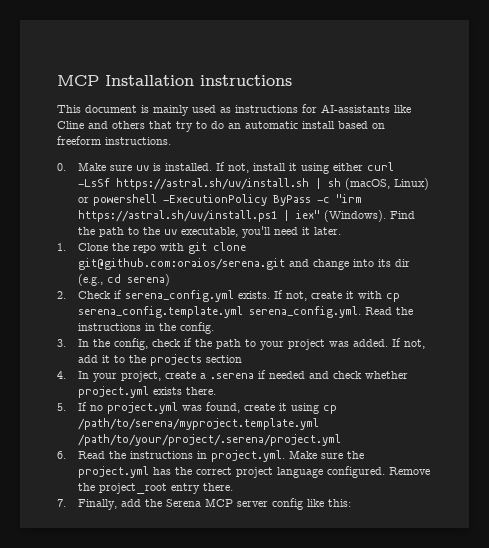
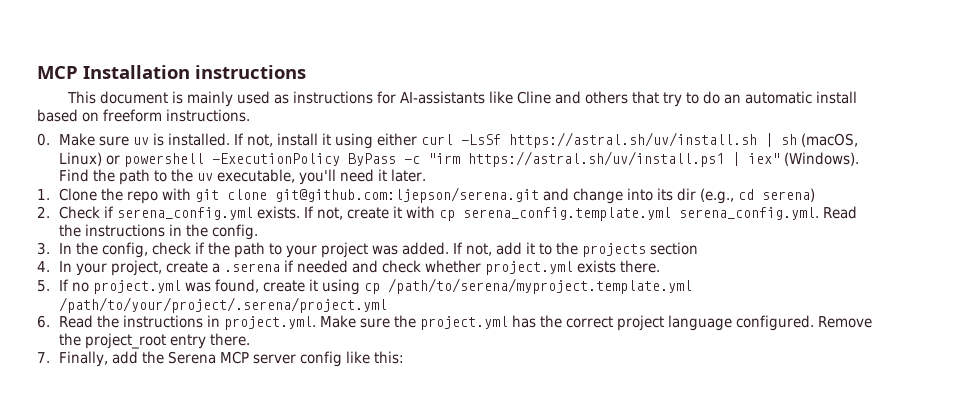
- 1. Clone the repo with git clone git@github.com:oraios/serena.git and change into its dir (e.g., cd serena)
+ 1. Clone the repo with git clone git@github.com:ljepson/serena.git and change into its dir (e.g., cd serena)

